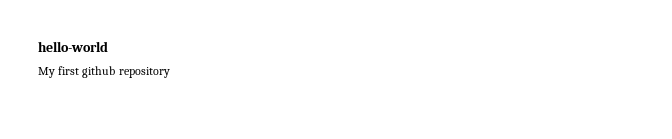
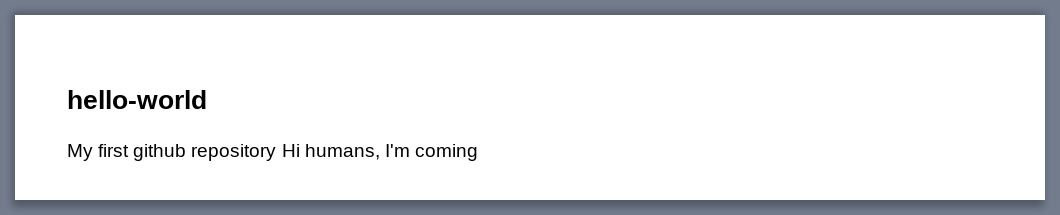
- My first github repository
+ My first github repository Hi humans, I'm coming

